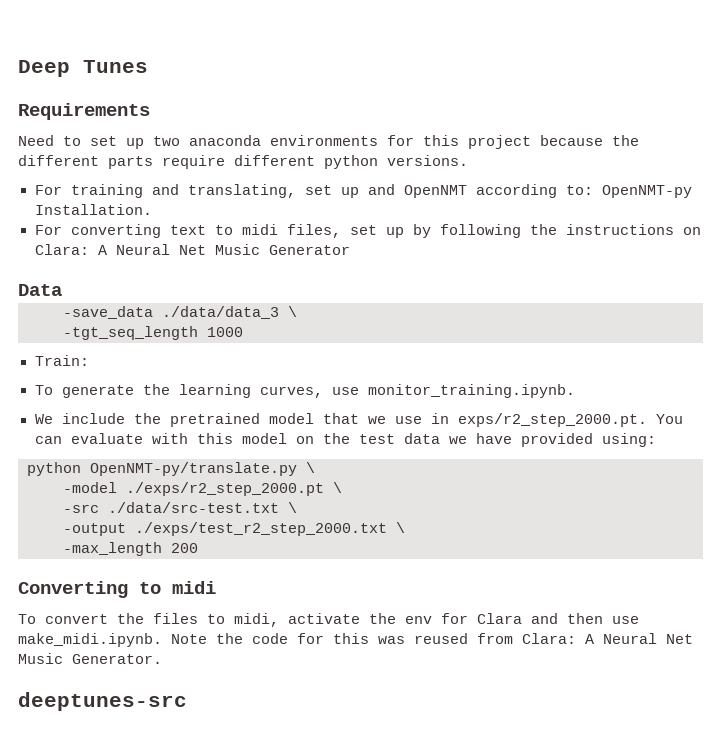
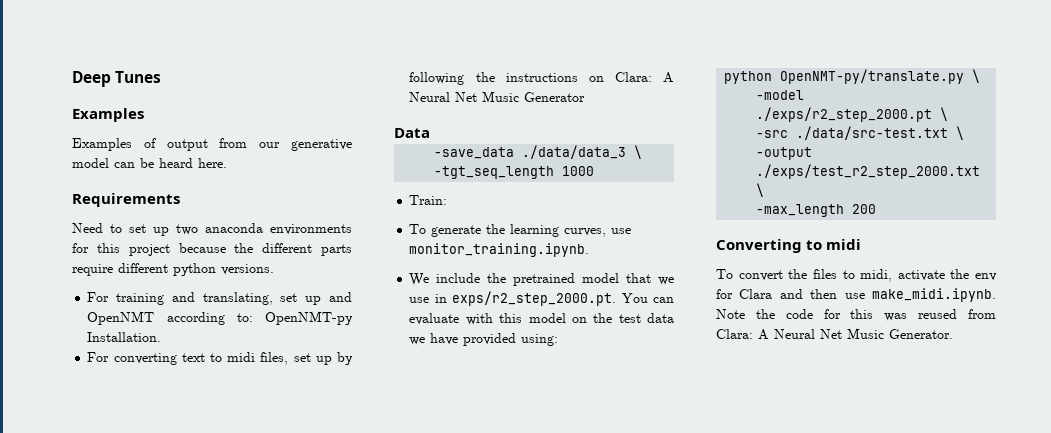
  Deep Tunes
+ Examples
+ Examples of output from our generative model can be heard here.
- deeptunes-src

